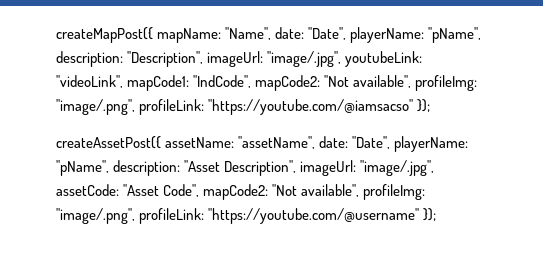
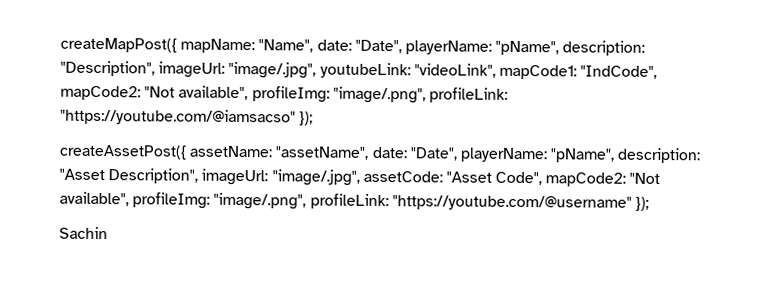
+ Sachin

